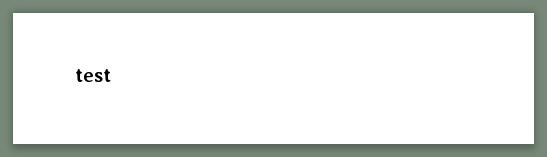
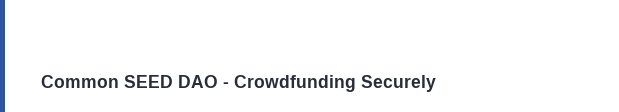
- test
+ Common SEED DAO - Crowdfunding Securely

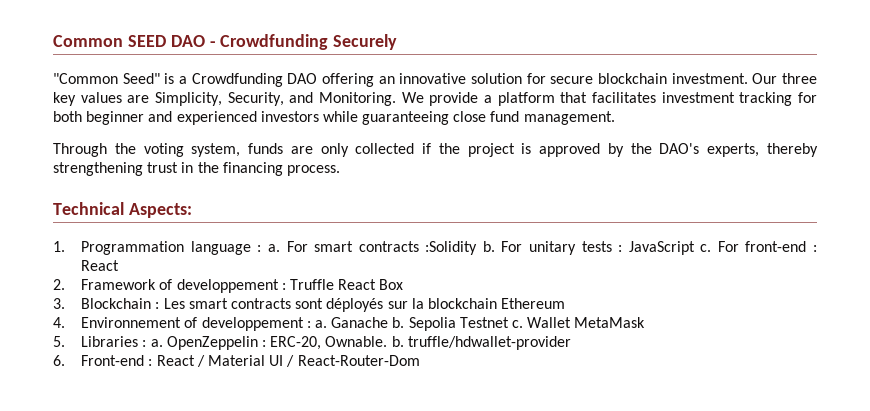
+ "Common Seed" is a Crowdfunding DAO offering an innovative solution for secure blockchain investment. Our three key values are Simplicity, Security, and Monitoring. We provide a platform that facilitates investment tracking for both beginner and experienced investors while guaranteeing close fund management.
+ Through the voting system, funds are only collected if the project is approved by the DAO's experts, thereby strengthening trust in the financing process.
+ Technical Aspects:
+ 1. Programmation language : a. For smart contracts :Solidity b. For unitary tests : JavaScript c. For front-end : React
+ 2. Framework of developpement : Truffle React Box
+ 3. Blockchain : Les smart contracts sont déployés sur la blockchain Ethereum
+ 4. Environnement of developpement : a. Ganache b. Sepolia Testnet c. Wallet MetaMask
+ 5. Libraries : a. OpenZeppelin : ERC-20, Ownable. b. truffle/hdwallet-provider
+ 6. Front-end : React / Material UI / React-Router-Dom

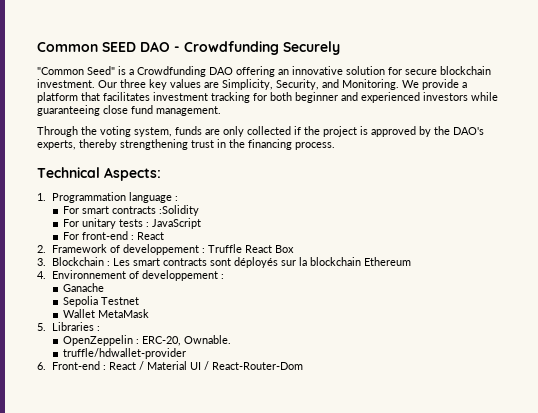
- 1. Programmation language : a. For smart contracts :Solidity b. For unitary tests : JavaScript c. For front-end : React
+ 1. Programmation language :
+ For smart contracts :Solidity
+ For unitary tests : JavaScript
+ For front-end : React
- 4. Environnement of developpement : a. Ganache b. Sepolia Testnet c. Wallet MetaMask
+ 4. Environnement of developpement :
+ Ganache
+ Sepolia Testnet
+ Wallet MetaMask
- 5. Libraries : a. OpenZeppelin : ERC-20, Ownable. b. truffle/hdwallet-provider
+ 5. Libraries :
+ OpenZeppelin : ERC-20, Ownable.
+ truffle/hdwallet-provider

